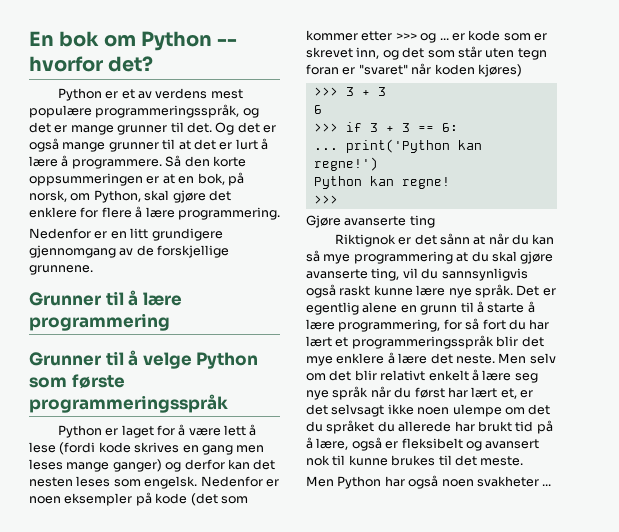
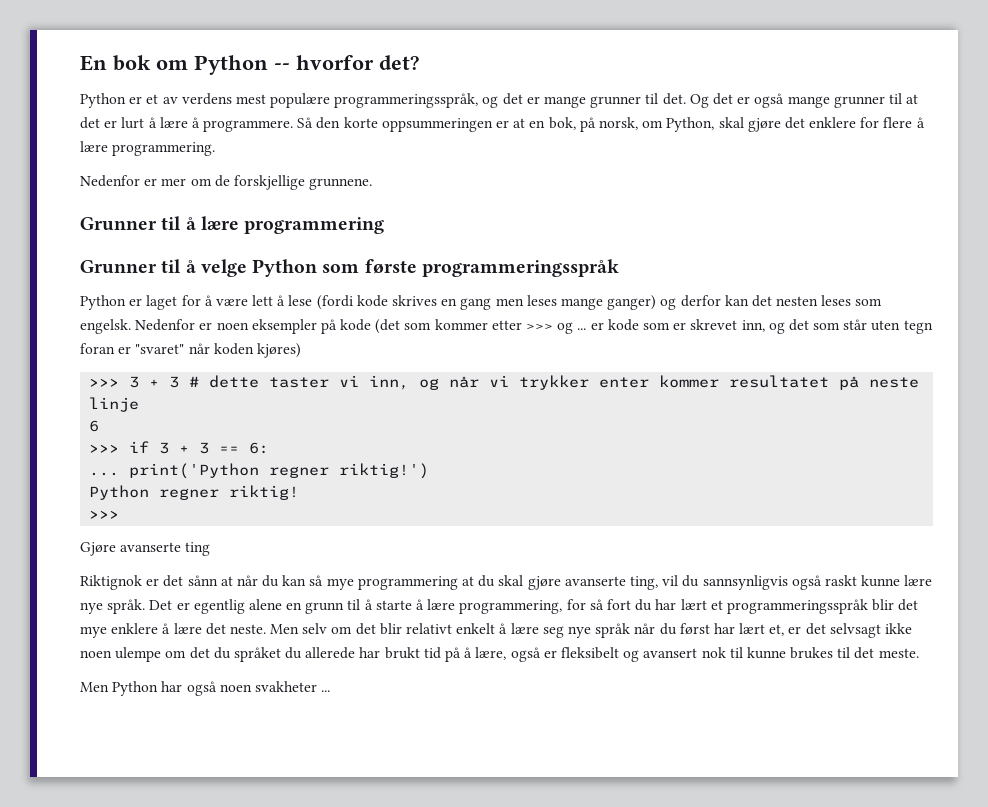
- Nedenfor er en litt grundigere gjennomgang av de forskjellige grunnene.
+ Nedenfor er mer om de forskjellige grunnene.
- >>> 3 + 3
+ >>> 3 + 3 # dette taster vi inn, og når vi trykker enter kommer resultatet på neste linje
- ... print('Python kan regne!')
- Python kan regne!
+ ... print('Python regner riktig!')
+ Python regner riktig!

